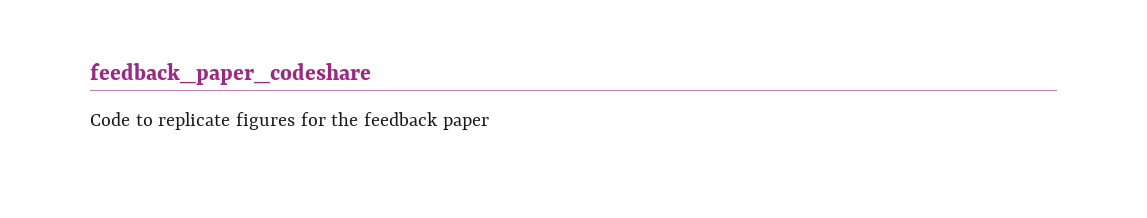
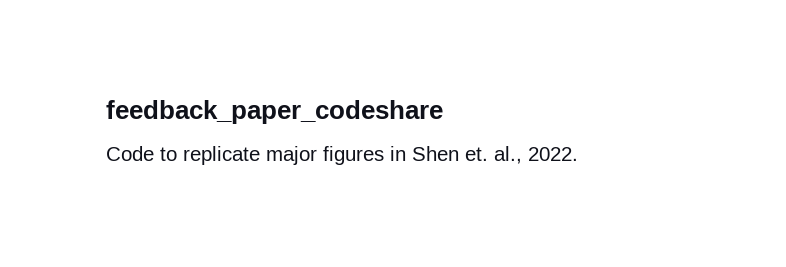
- Code to replicate figures for the feedback paper
+ Code to replicate major figures in Shen et. al., 2022.

